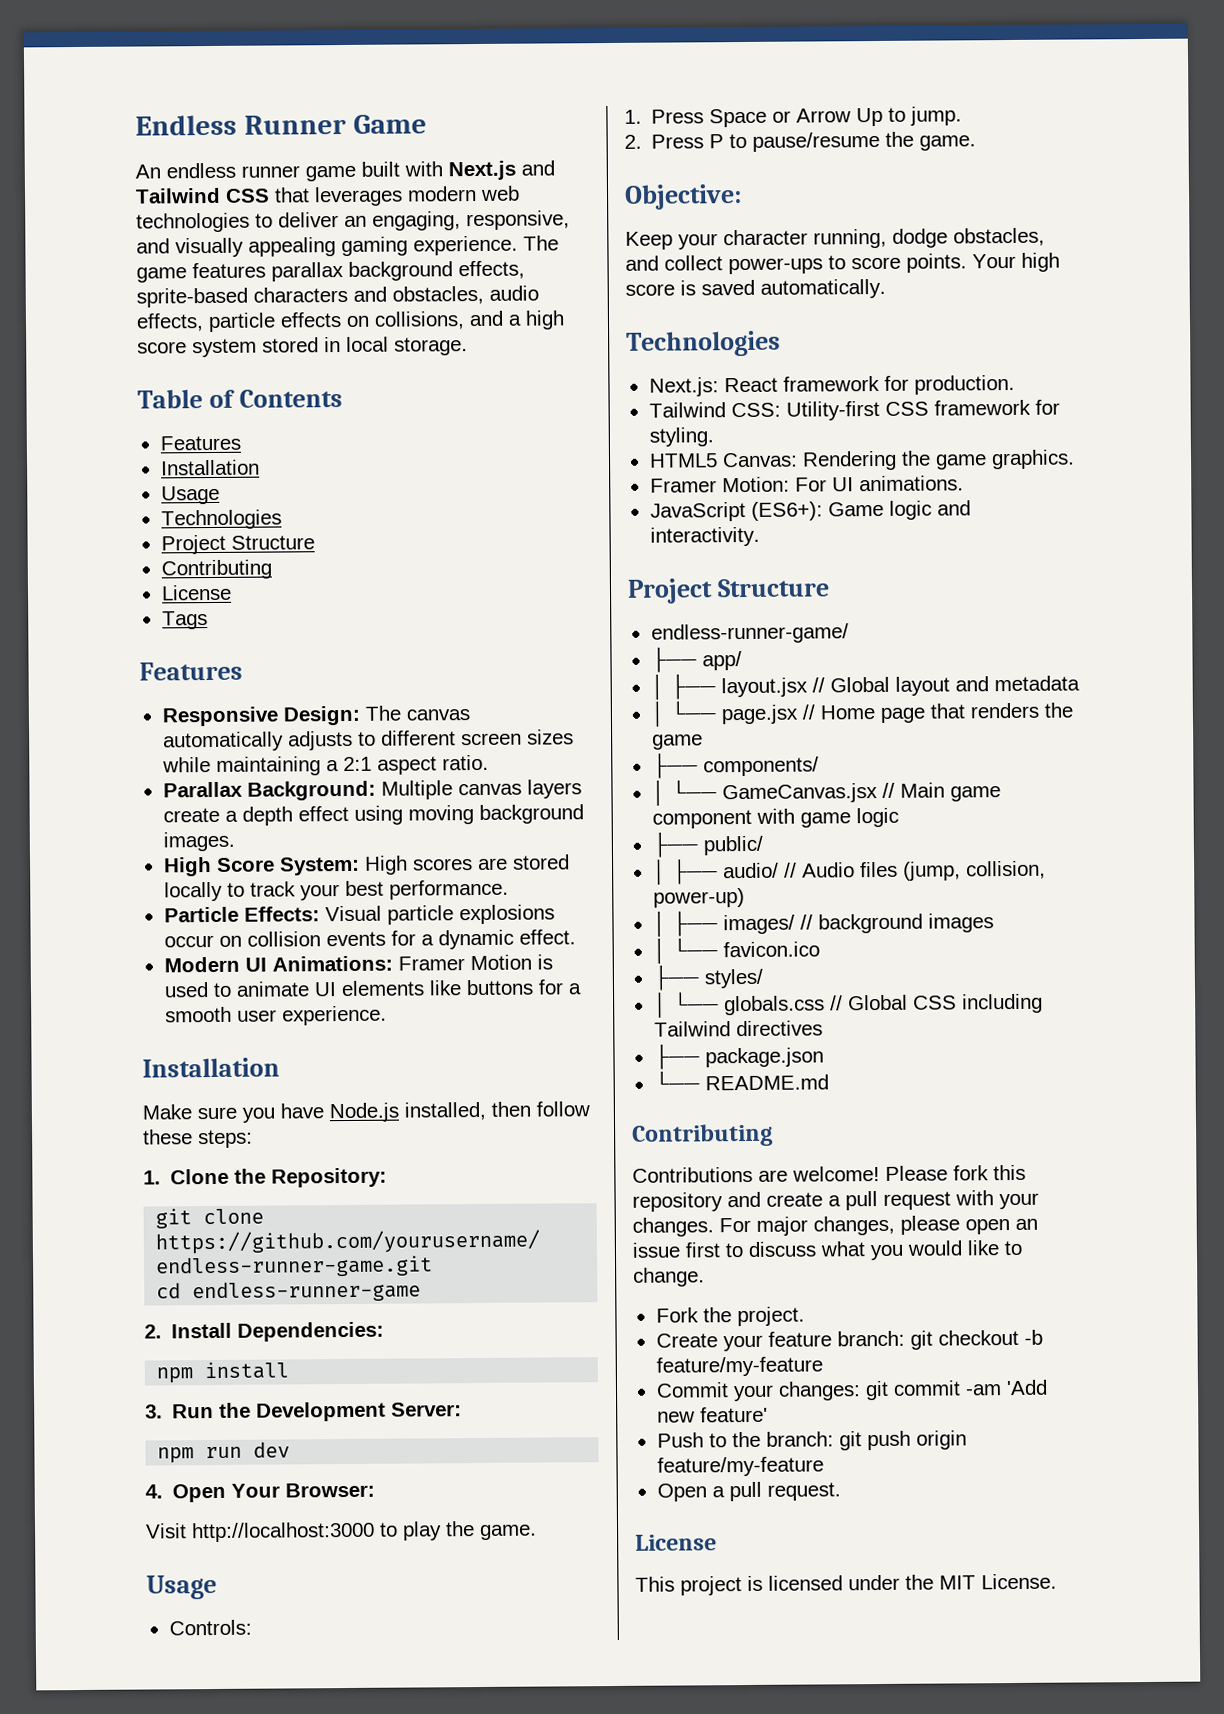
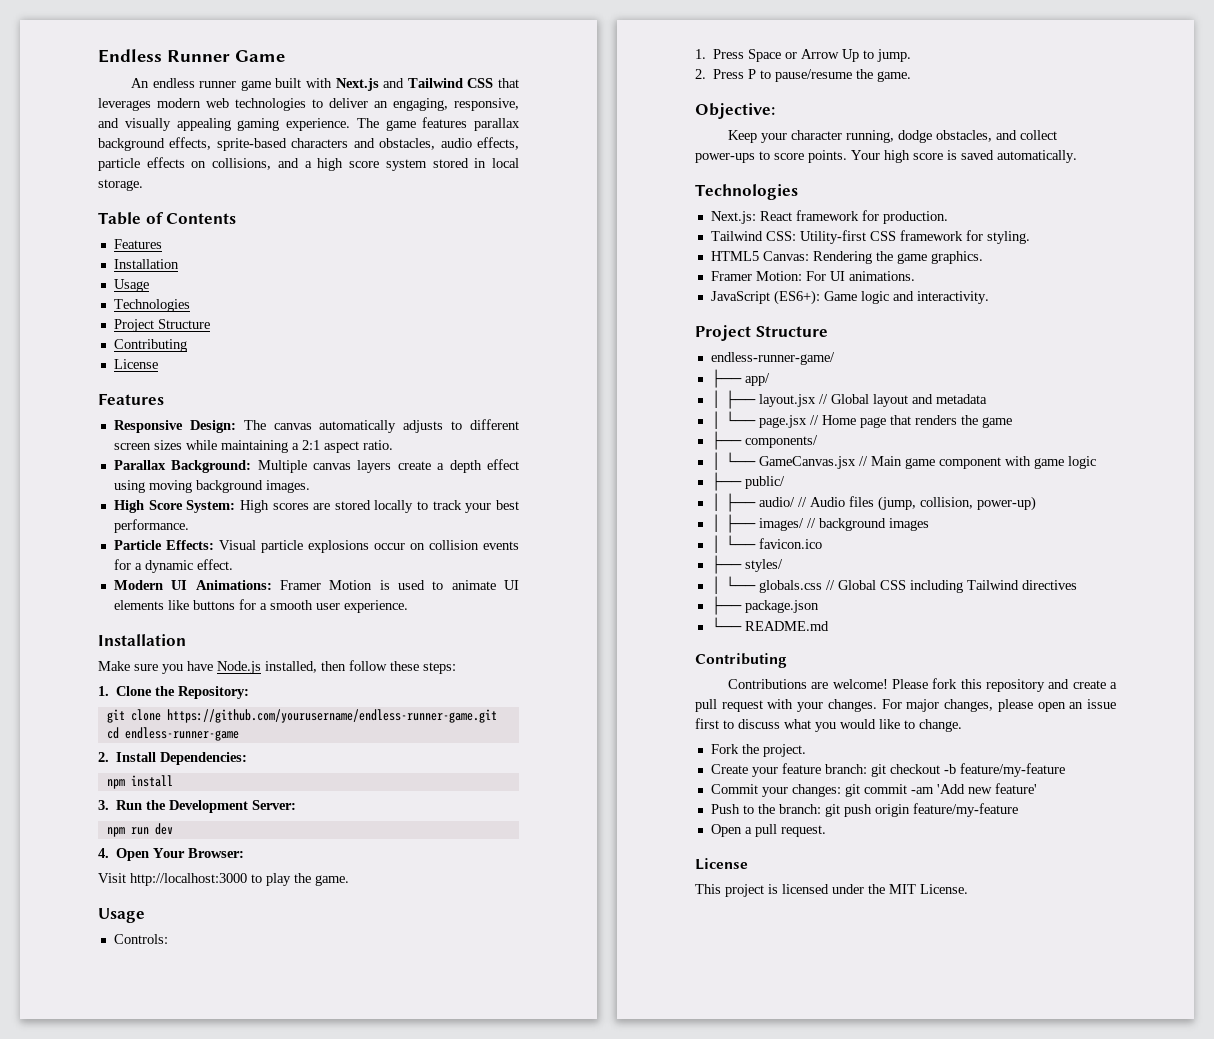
- Tags

